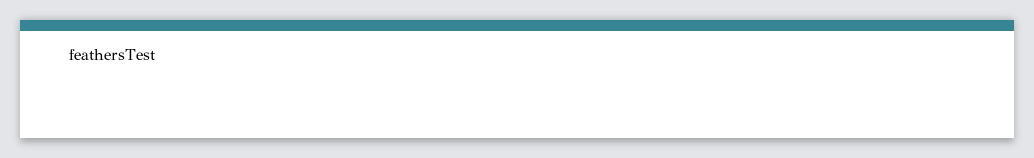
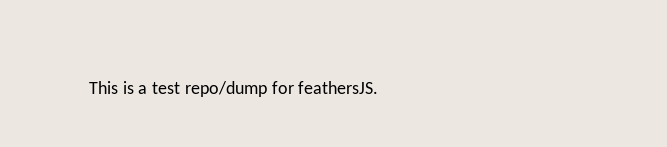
- feathersTest
+ This is a test repo/dump for feathersJS.

